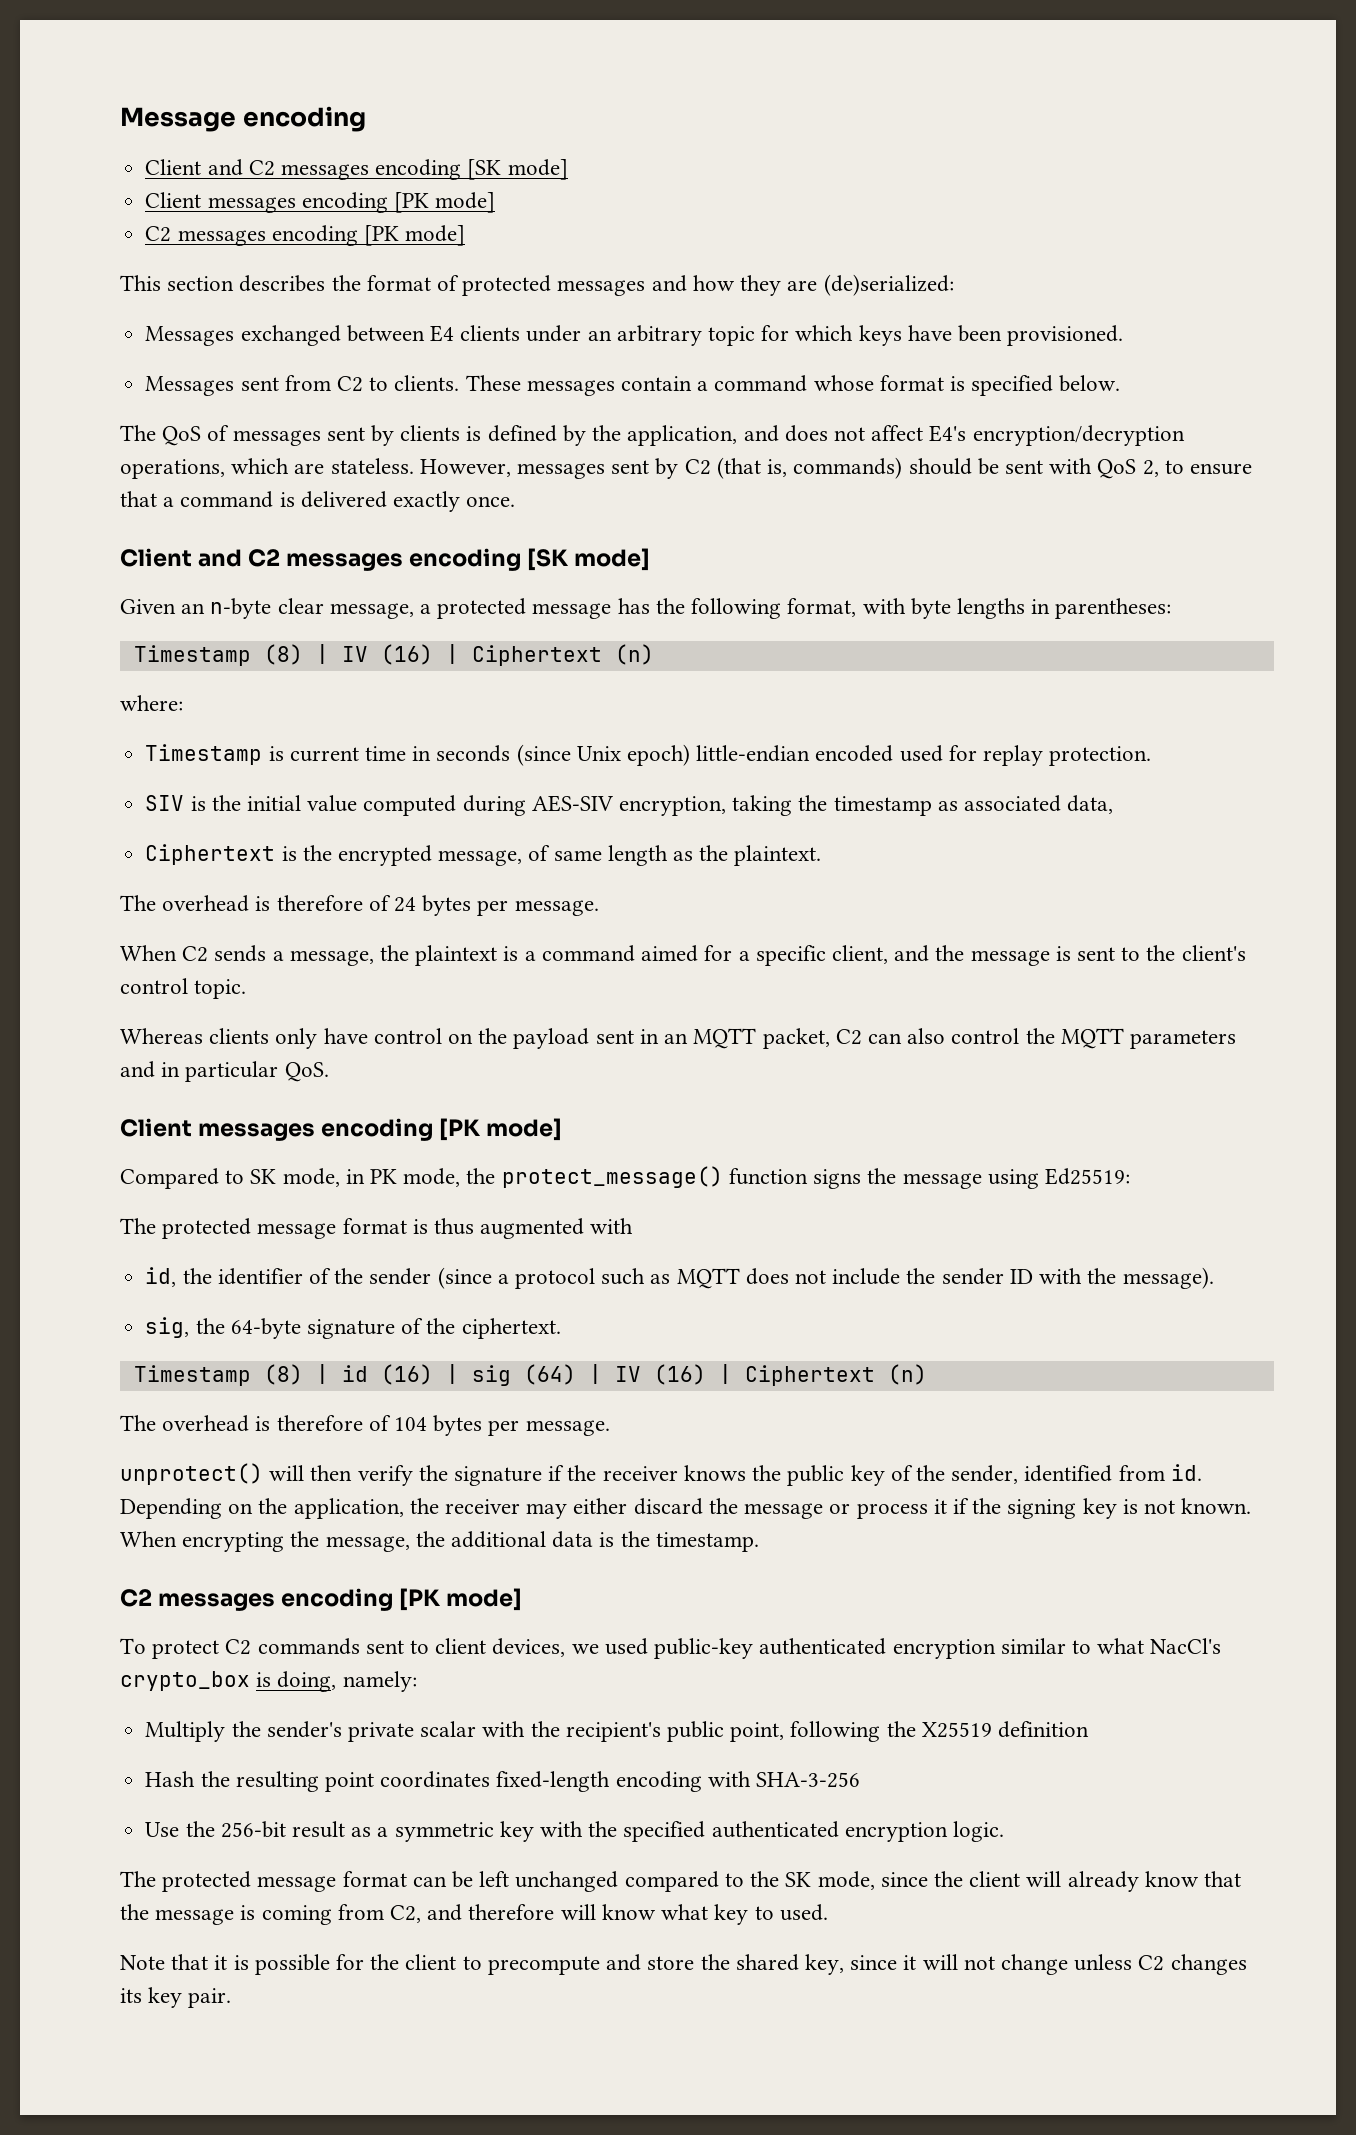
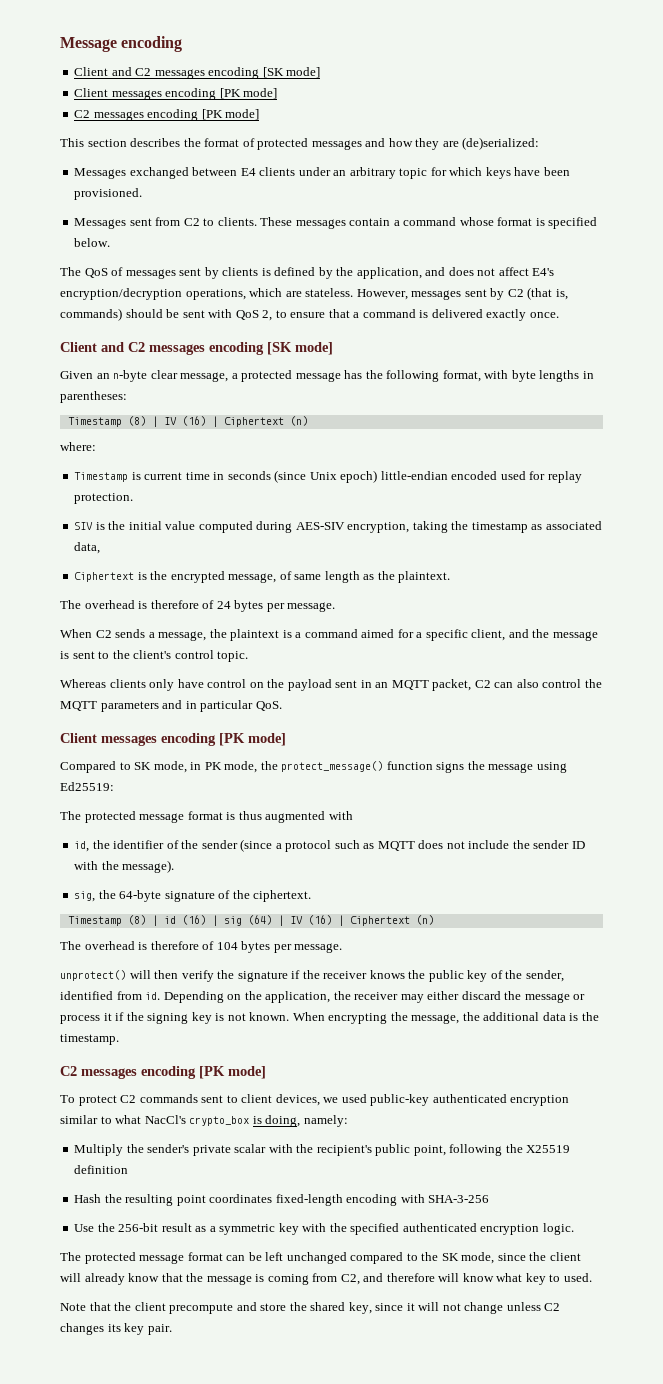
- Note that it is possible for the client to precompute and store the shared key, since it will not change unless C2 changes its key pair.
+ Note that the client precompute and store the shared key, since it will not change unless C2 changes its key pair.

